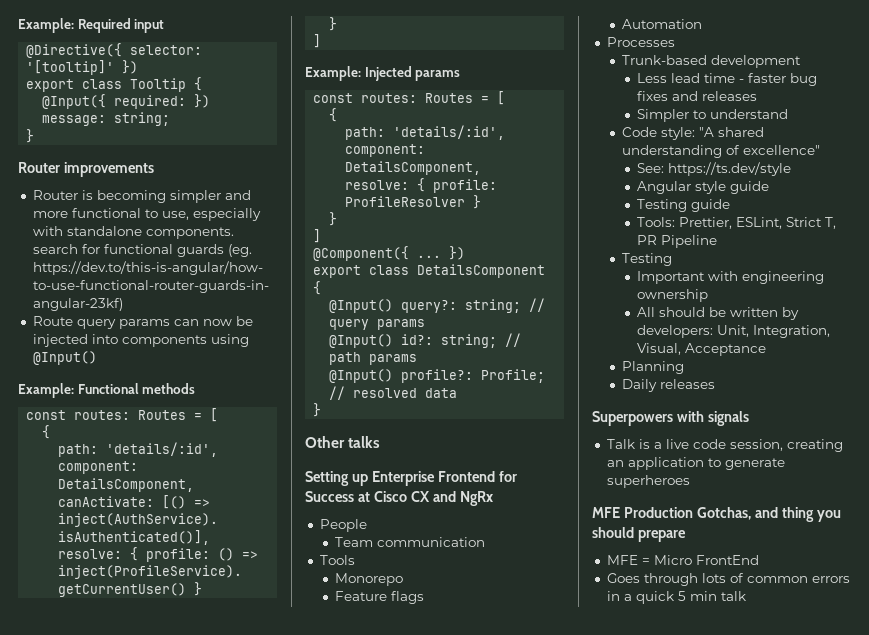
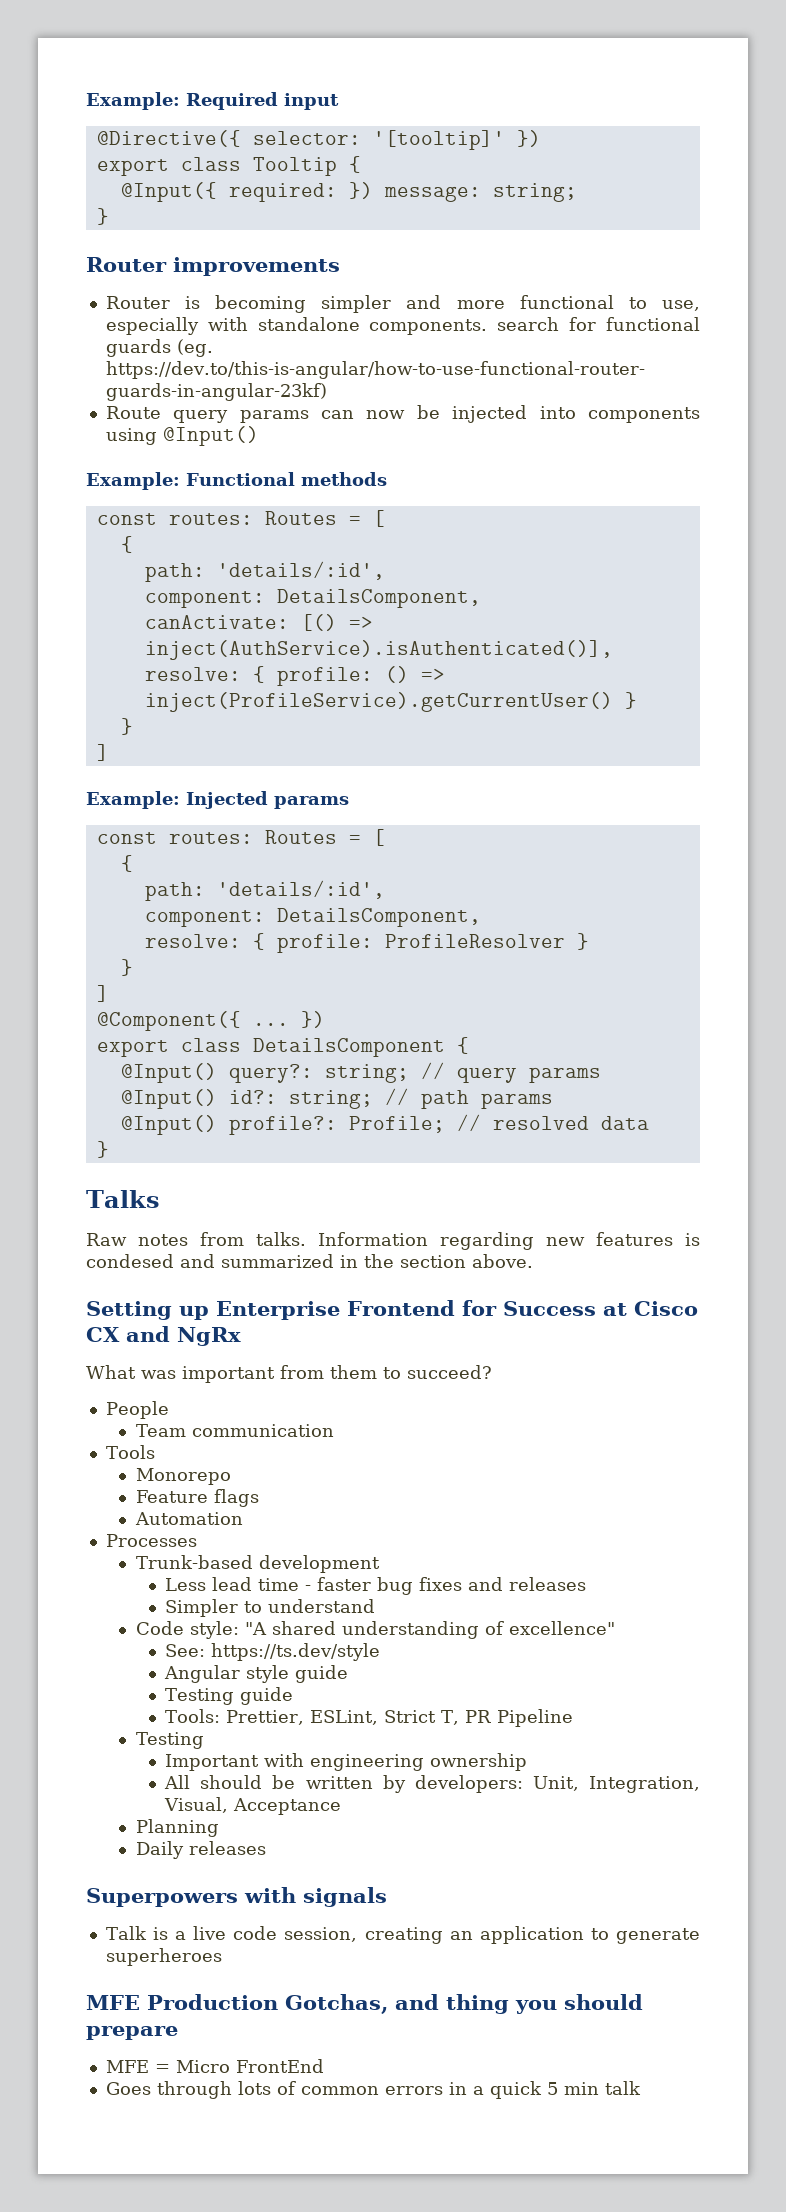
- Other talks
+ Talks
+ Raw notes from talks. Information regarding new features is condesed and summarized in the section above.
+ What was important from them to succeed?

